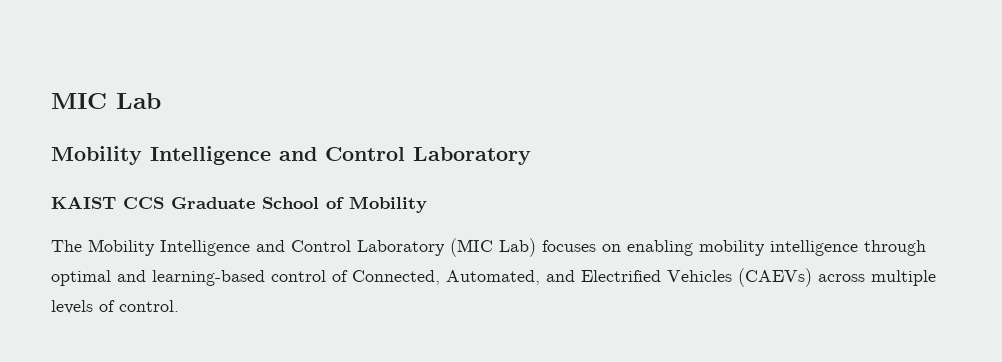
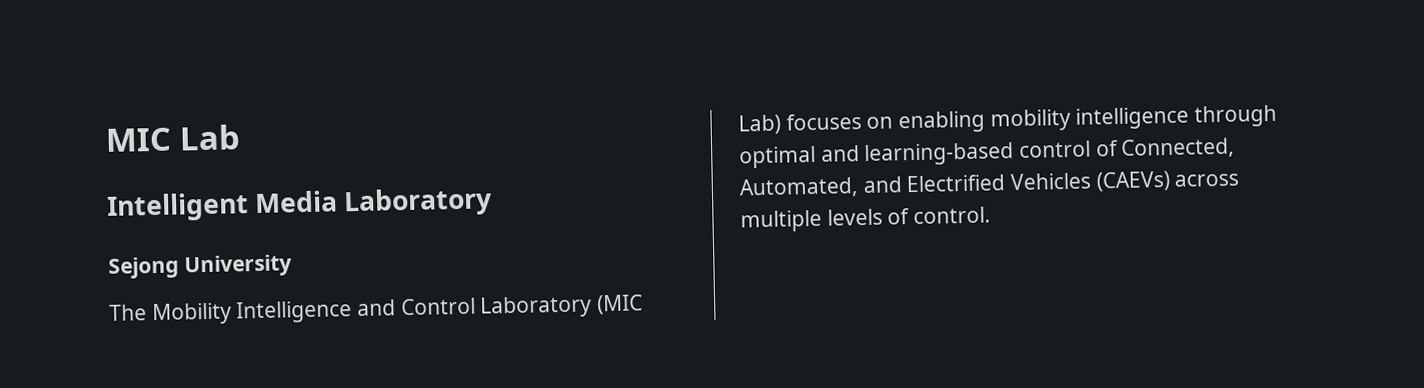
  MIC Lab
- Mobility Intelligence and Control Laboratory
- KAIST CCS Graduate School of Mobility
+ Intelligent Media Laboratory
+ Sejong University

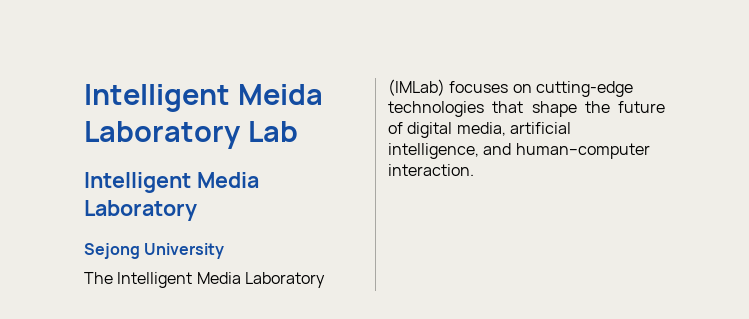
- MIC Lab
+ Intelligent Meida Laboratory Lab
- The Mobility Intelligence and Control Laboratory (MIC Lab) focuses on enabling mobility intelligence through optimal and learning-based control of Connected, Automated, and Electrified Vehicles (CAEVs) across multiple levels of control.
+ The Intelligent Media Laboratory (IMLab) focuses on cutting-edge technologies that shape the future of digital media, artificial intelligence, and human–computer interaction.

